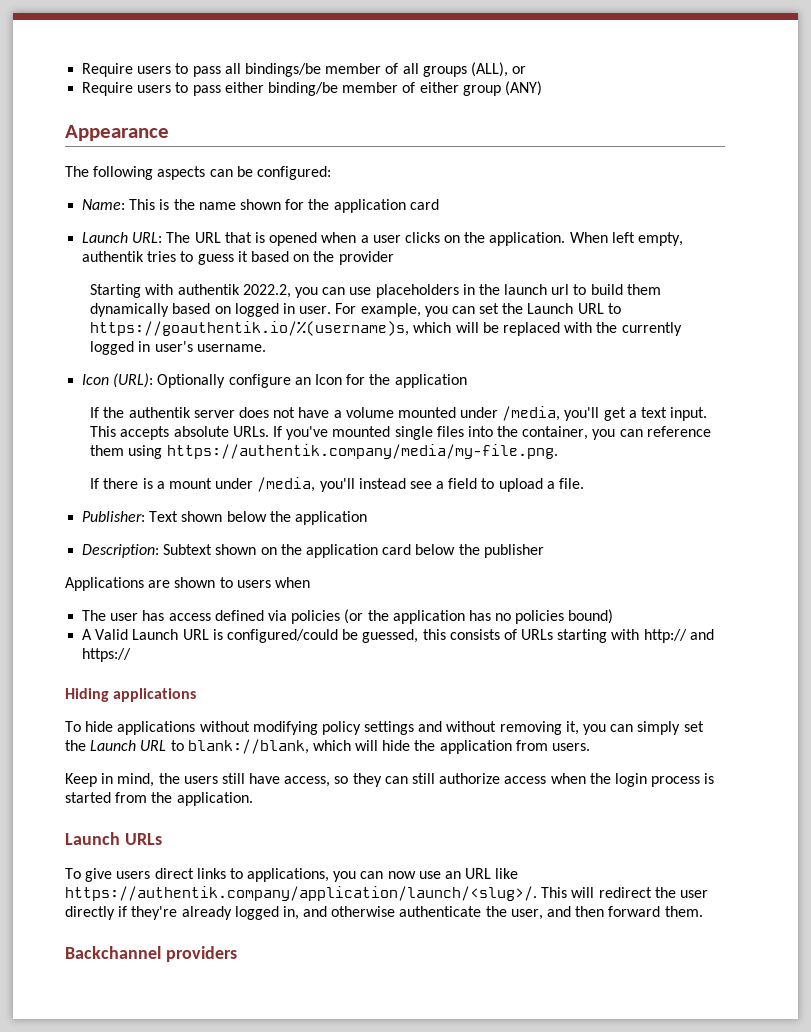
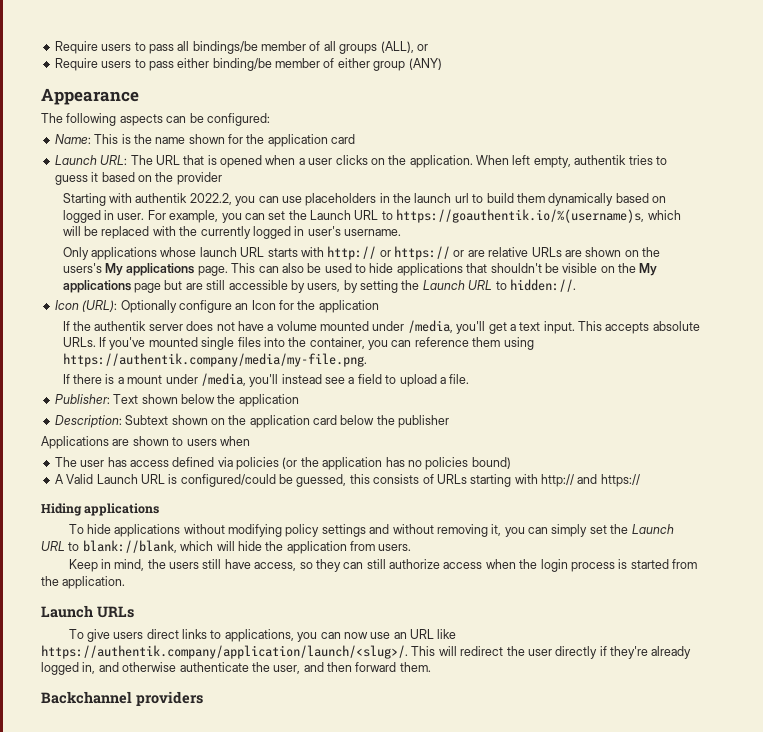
+ Only applications whose launch URL starts with http:// or https:// or are relative URLs are shown on the users's My applications page. This can also be used to hide applications that shouldn't be visible on the My applications page but are still accessible by users, by setting the Launch URL to hidden://.

